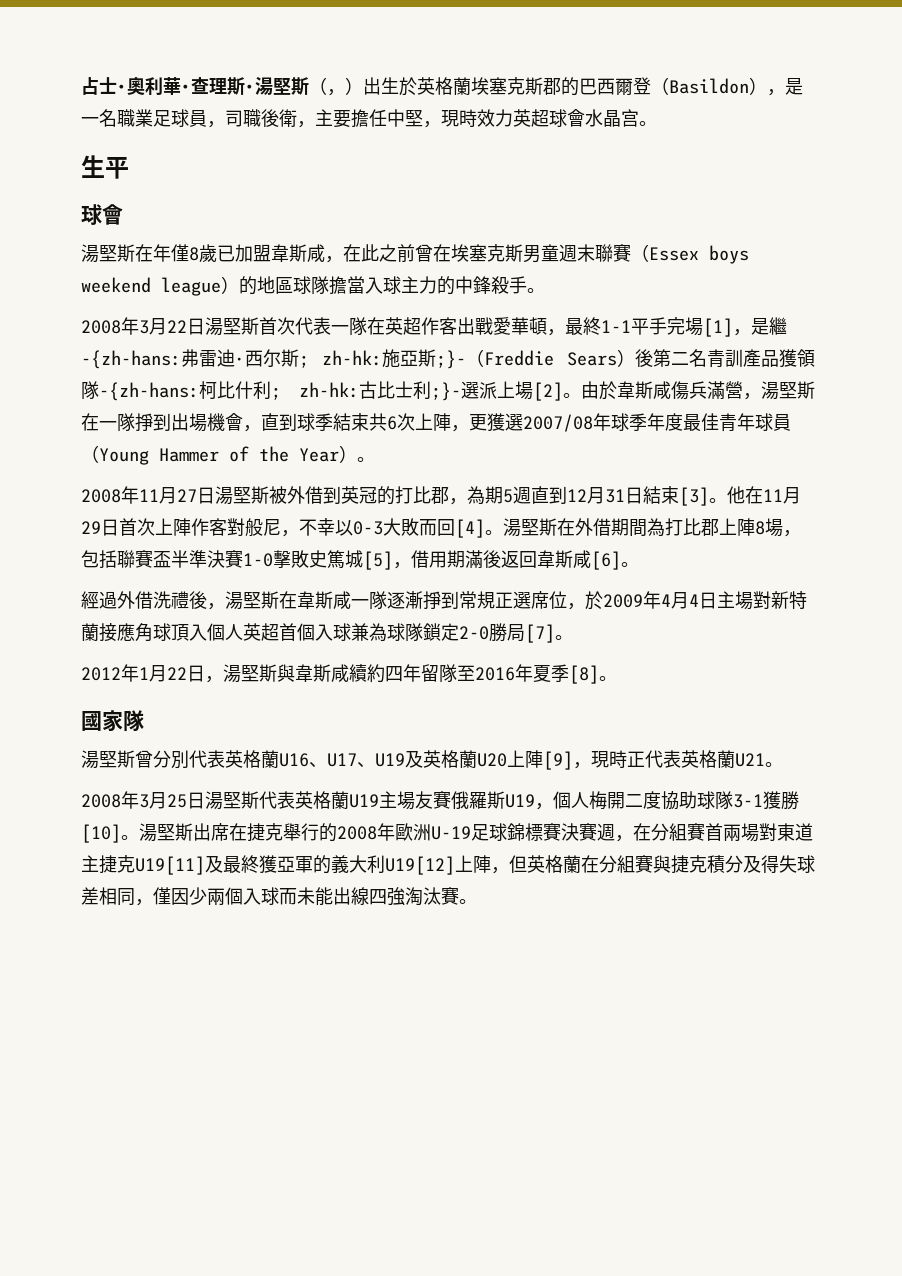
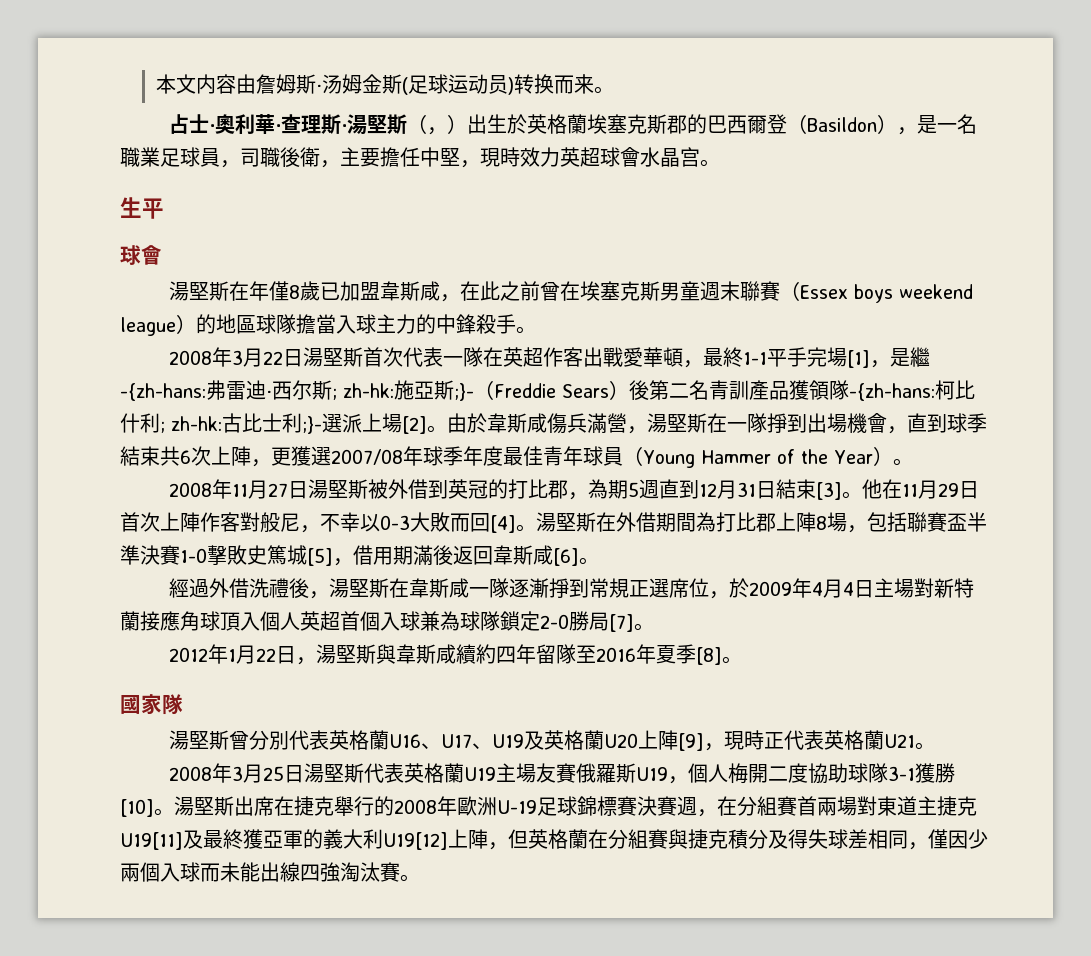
+ 本文内容由詹姆斯·汤姆金斯(足球运动员)转换而来。

